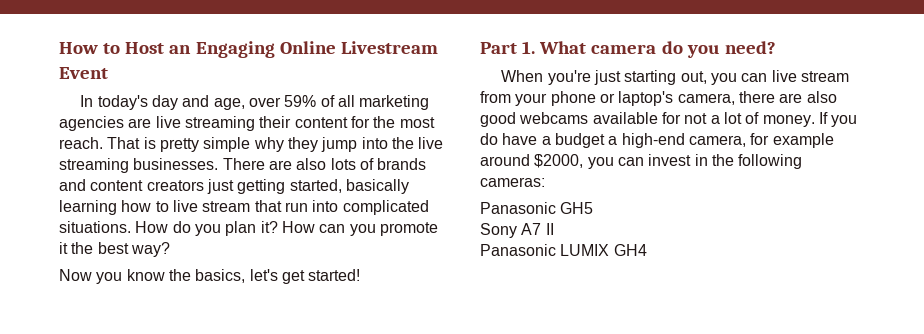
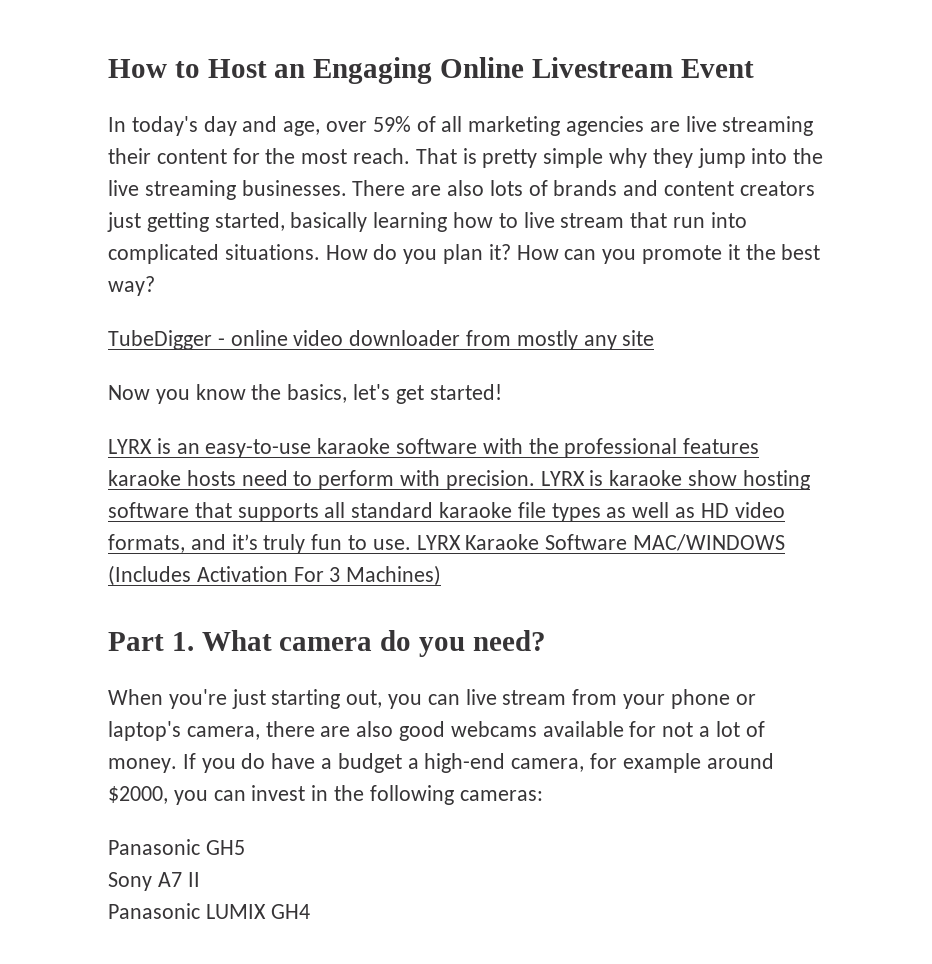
+ TubeDigger - online video downloader from mostly any site
+ LYRX is an easy-to-use karaoke software with the professional features karaoke hosts need to perform with precision. LYRX is karaoke show hosting software that supports all standard karaoke file types as well as HD video formats, and it’s truly fun to use. LYRX Karaoke Software MAC/WINDOWS (Includes Activation For 3 Machines)

